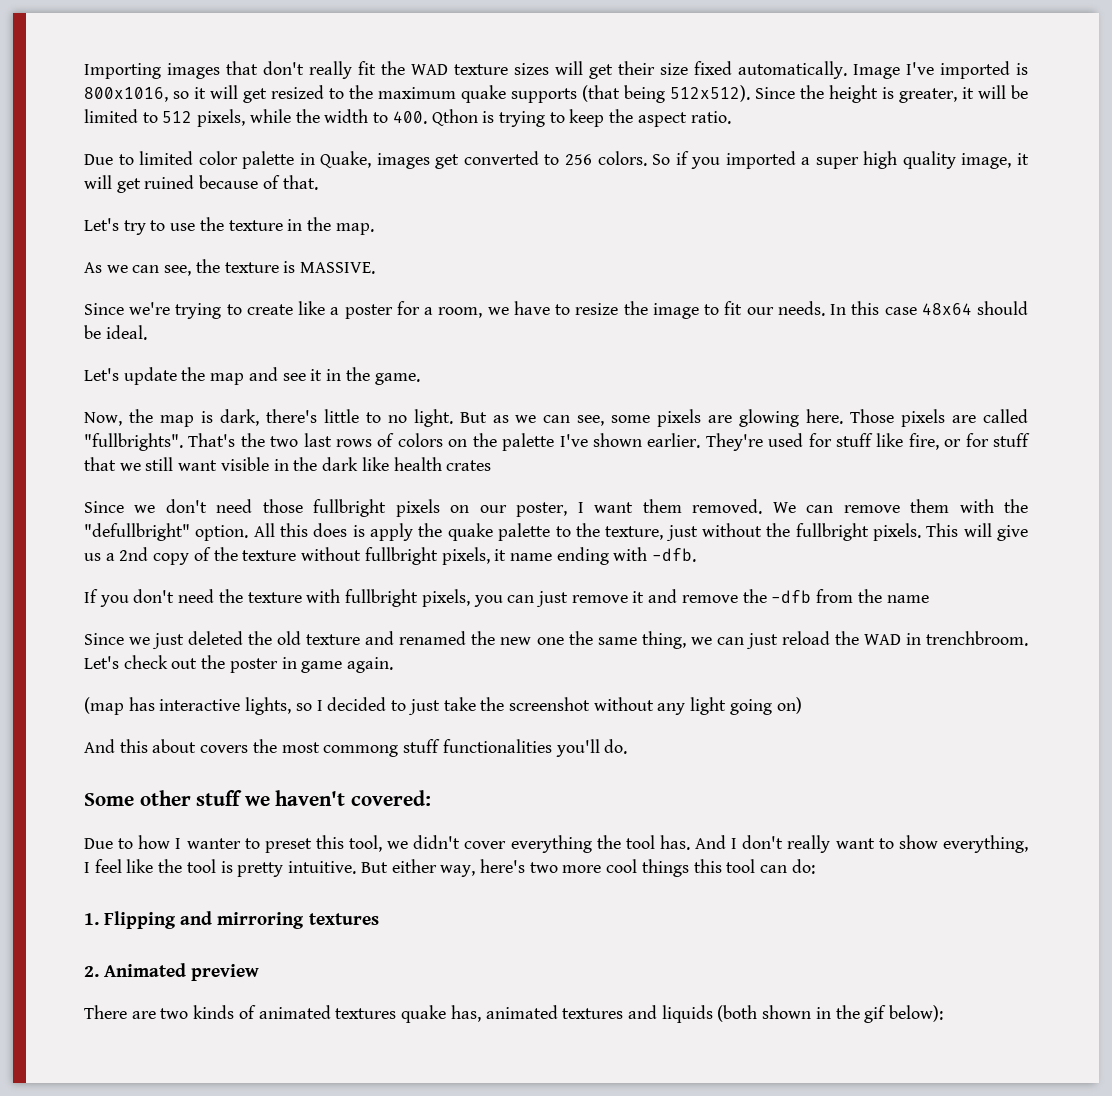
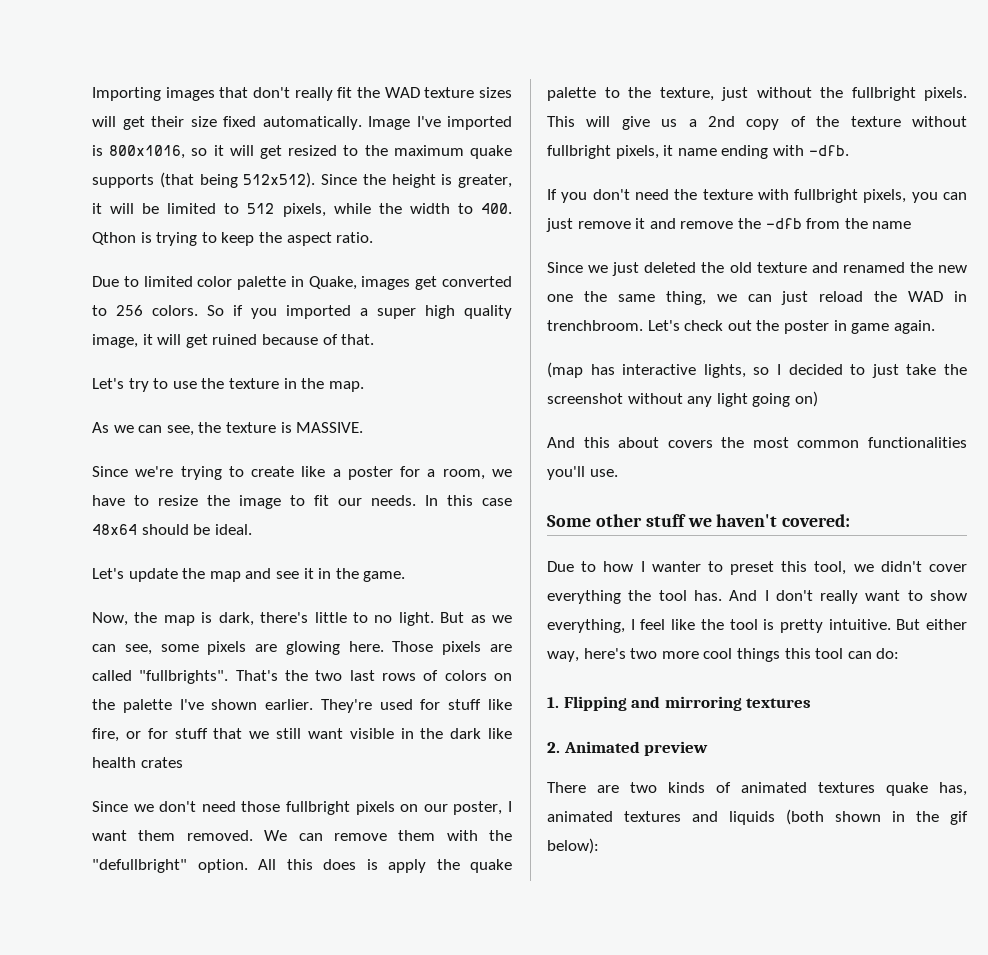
- And this about covers the most commong stuff functionalities you'll do.
+ And this about covers the most common functionalities you'll use.

